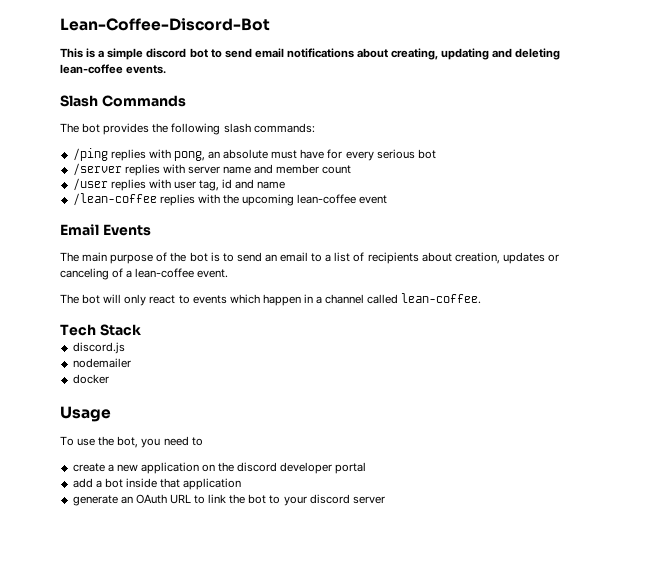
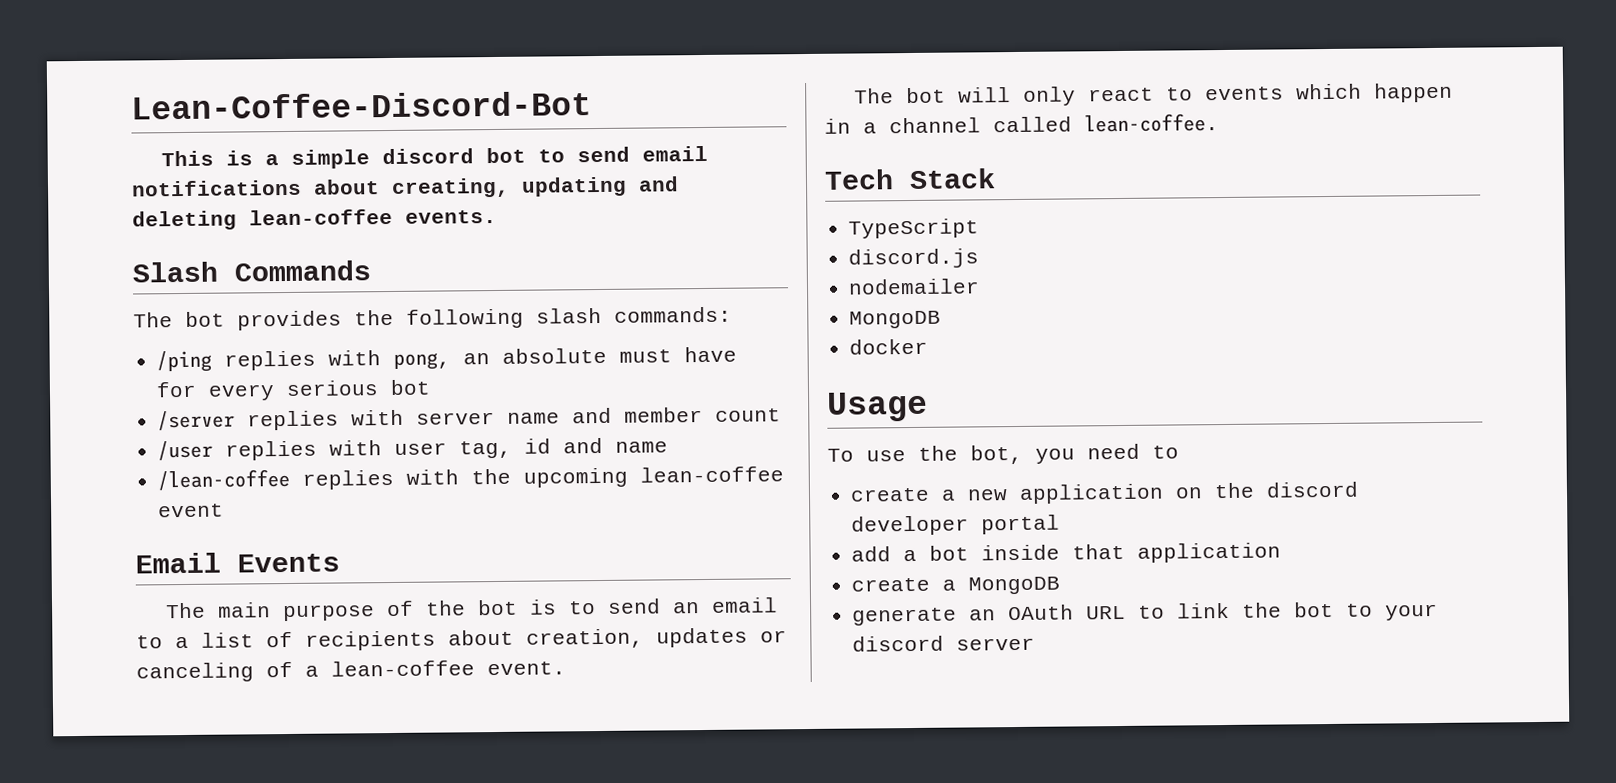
+ TypeScript
  nodemailer
+ MongoDB
+ create a MongoDB

